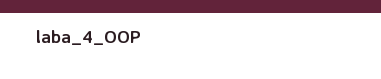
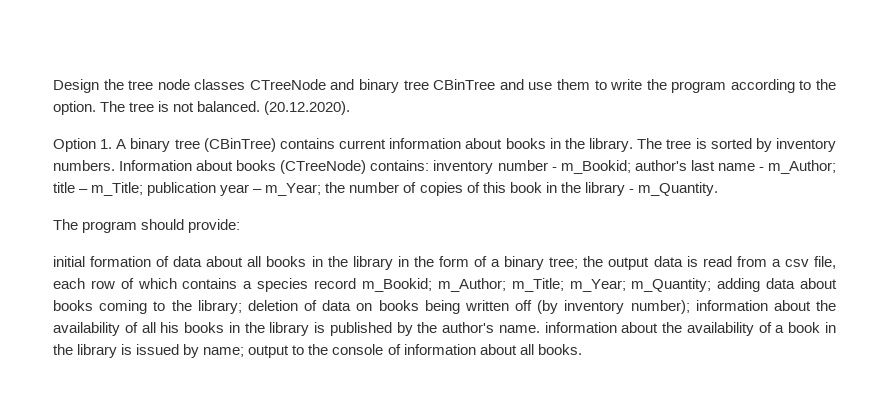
- laba_4_OOP
+ Design the tree node classes CTreeNode and binary tree CBinTree and use them to write the program according to the option. The tree is not balanced. (20.12.2020).
+ Option 1. A binary tree (CBinTree) contains current information about books in the library. The tree is sorted by inventory numbers. Information about books (CTreeNode) contains: inventory number - m_Bookid; author's last name - m_Author; title – m_Title; publication year – m_Year; the number of copies of this book in the library - m_Quantity.
+ The program should provide:
+ initial formation of data about all books in the library in the form of a binary tree; the output data is read from a csv file, each row of which contains a species record m_Bookid; m_Author; m_Title; m_Year; m_Quantity; adding data about books coming to the library; deletion of data on books being written off (by inventory number); information about the availability of all his books in the library is published by the author's name. information about the availability of a book in the library is issued by name; output to the console of information about all books.

